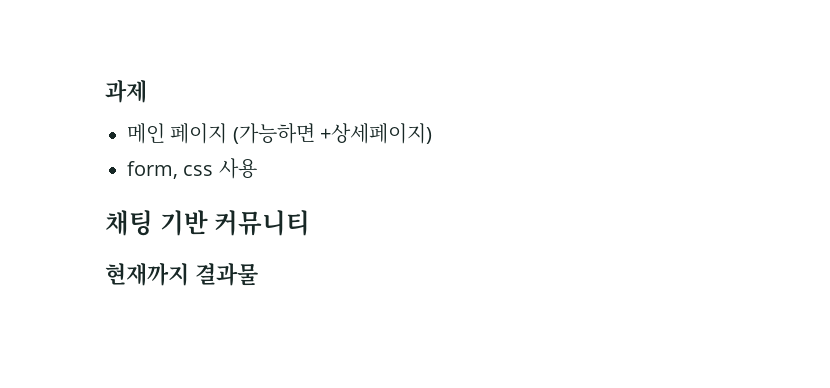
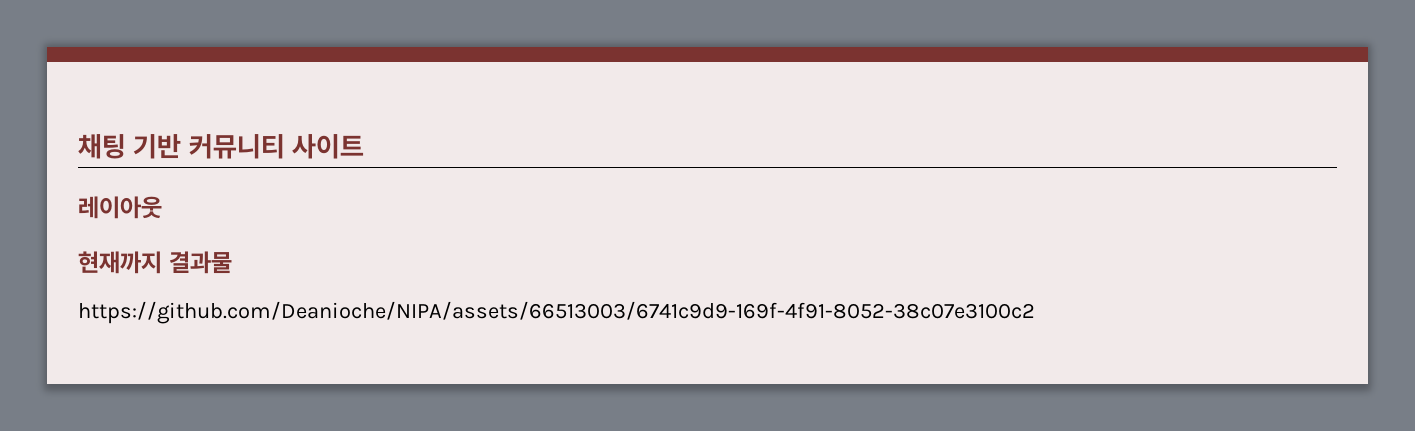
- 과제
- 메인 페이지 (가능하면 +상세페이지)
- form, css 사용
- 채팅 기반 커뮤니티
+ 채팅 기반 커뮤니티 사이트
+ 레이아웃
+ https://github.com/Deanioche/NIPA/assets/66513003/6741c9d9-169f-4f91-8052-38c07e3100c2

